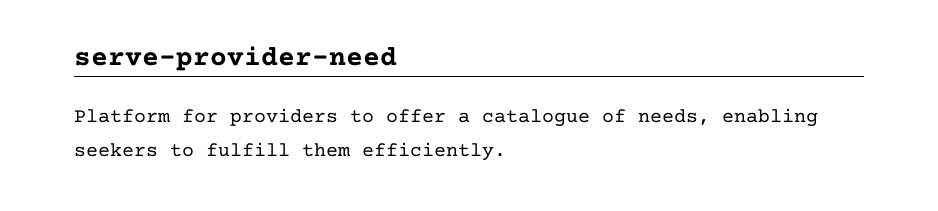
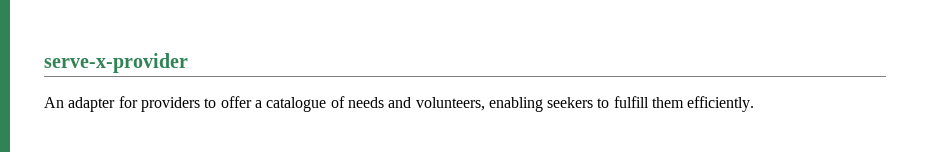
- serve-provider-need
- Platform for providers to offer a catalogue of needs, enabling seekers to fulfill them efficiently.
+ serve-x-provider
+ An adapter for providers to offer a catalogue of needs and volunteers, enabling seekers to fulfill them efficiently.

